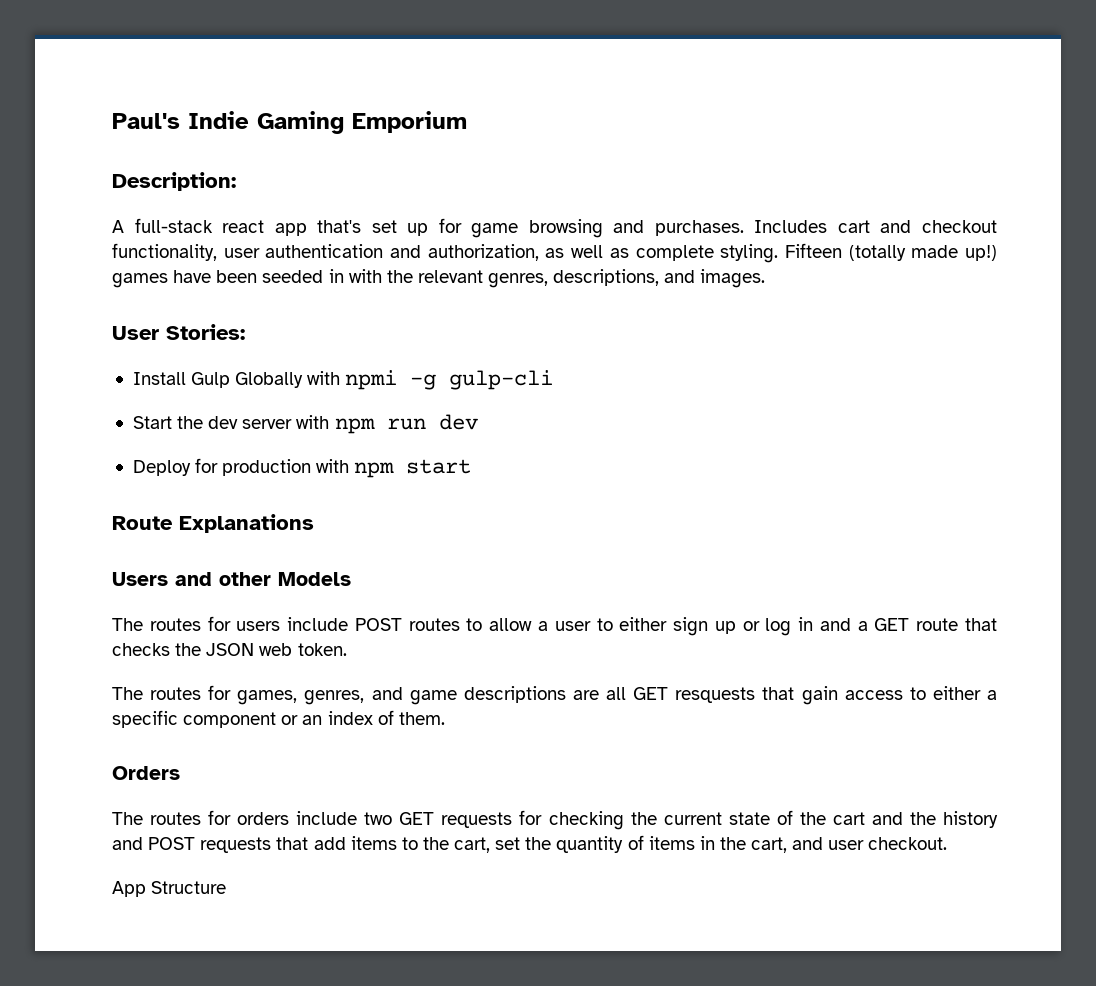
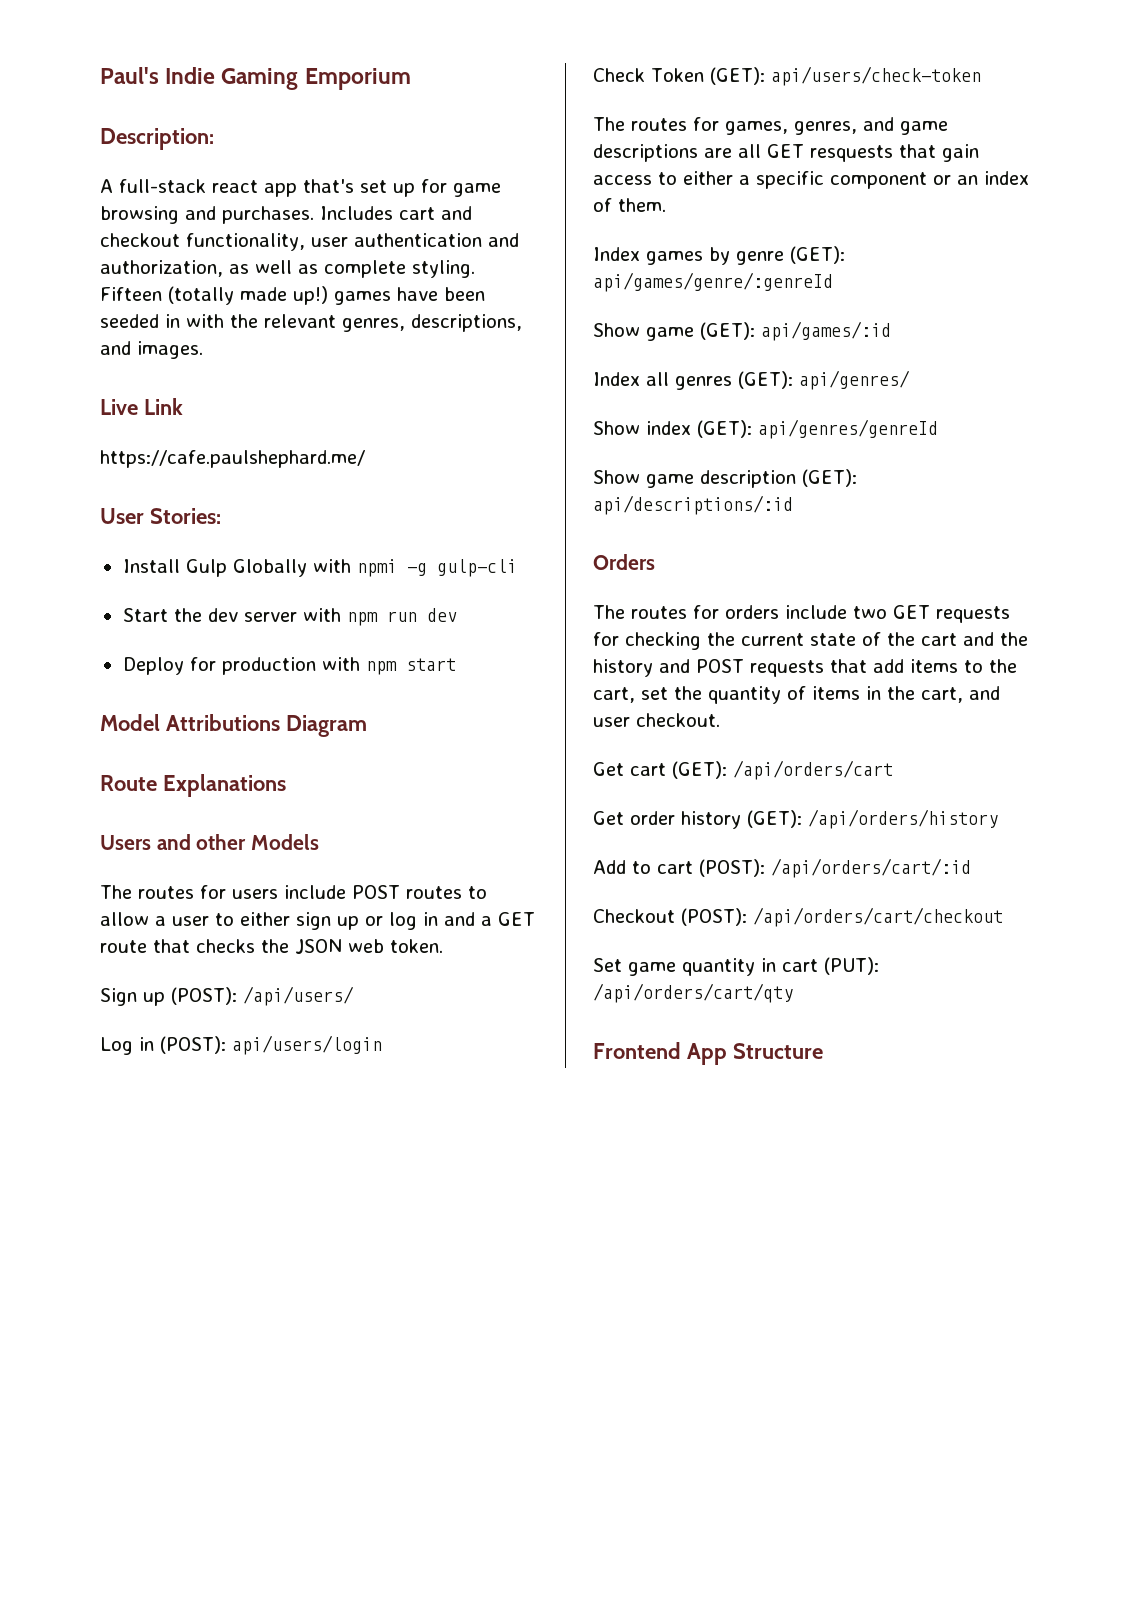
+ Live Link
+ https://cafe.paulshephard.me/
+ Model Attributions Diagram
+ Sign up (POST): /api/users/
+ Log in (POST): api/users/login
+ Check Token (GET): api/users/check-token
+ Index games by genre (GET): api/games/genre/:genreId
+ Show game (GET): api/games/:id
+ Index all genres (GET): api/genres/
+ Show index (GET): api/genres/genreId
+ Show game description (GET): api/descriptions/:id
- App Structure
+ Get cart (GET): /api/orders/cart
+ Get order history (GET): /api/orders/history
+ Add to cart (POST): /api/orders/cart/:id
+ Checkout (POST): /api/orders/cart/checkout
+ Set game quantity in cart (PUT): /api/orders/cart/qty
+ Frontend App Structure

